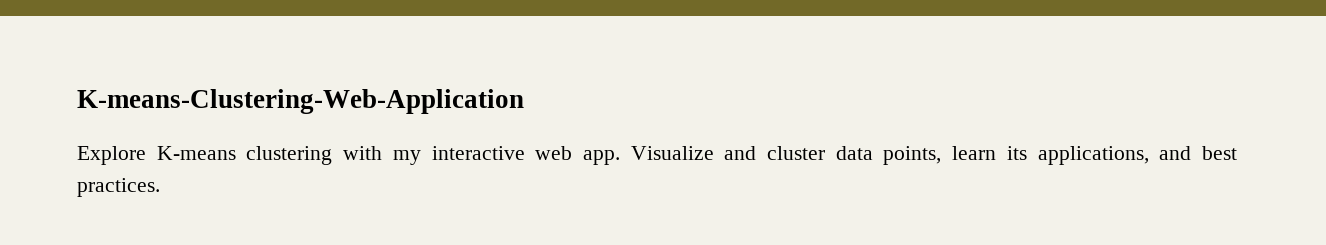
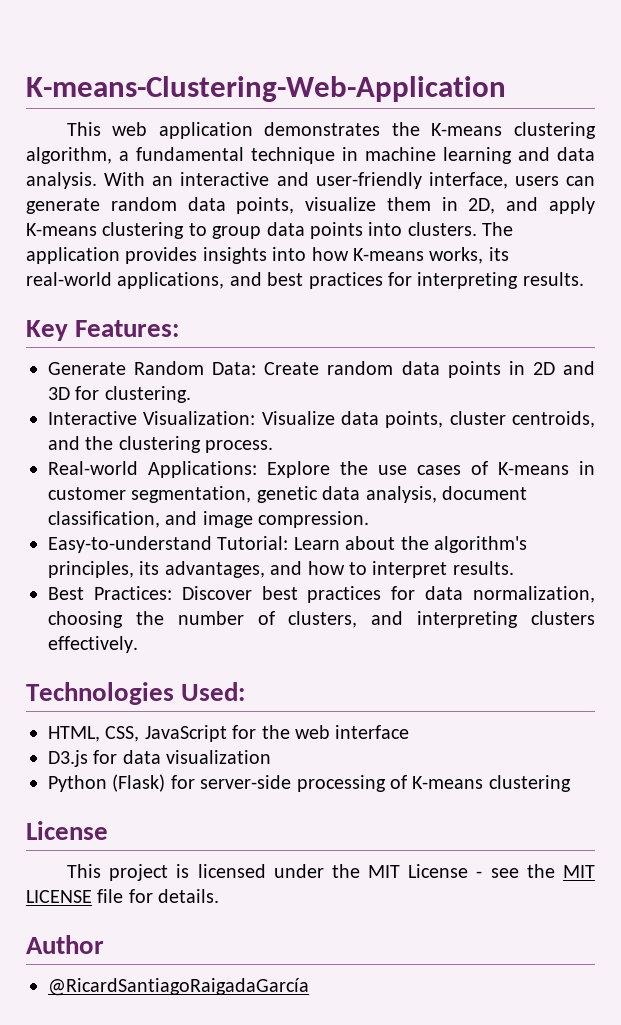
- Explore K-means clustering with my interactive web app. Visualize and cluster data points, learn its applications, and best practices.
+ This web application demonstrates the K-means clustering algorithm, a fundamental technique in machine learning and data analysis. With an interactive and user-friendly interface, users can generate random data points, visualize them in 2D, and apply K-means clustering to group data points into clusters. The application provides insights into how K-means works, its real-world applications, and best practices for interpreting results.
+ Key Features:
+ Generate Random Data: Create random data points in 2D and 3D for clustering.
+ Interactive Visualization: Visualize data points, cluster centroids, and the clustering process.
+ Real-world Applications: Explore the use cases of K-means in customer segmentation, genetic data analysis, document classification, and image compression.
+ Easy-to-understand Tutorial: Learn about the algorithm's principles, its advantages, and how to interpret results.
+ Best Practices: Discover best practices for data normalization, choosing the number of clusters, and interpreting clusters effectively.
+ Technologies Used:
+ HTML, CSS, JavaScript for the web interface
+ D3.js for data visualization
+ Python (Flask) for server-side processing of K-means clustering
+ License
+ This project is licensed under the MIT License - see the MIT LICENSE file for details.
+ Author
+ @RicardSantiagoRaigadaGarcía

